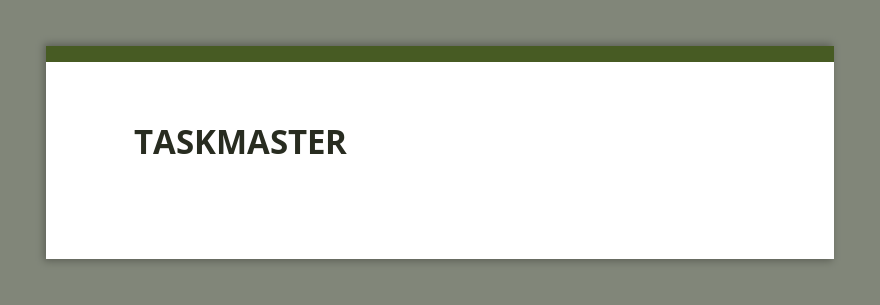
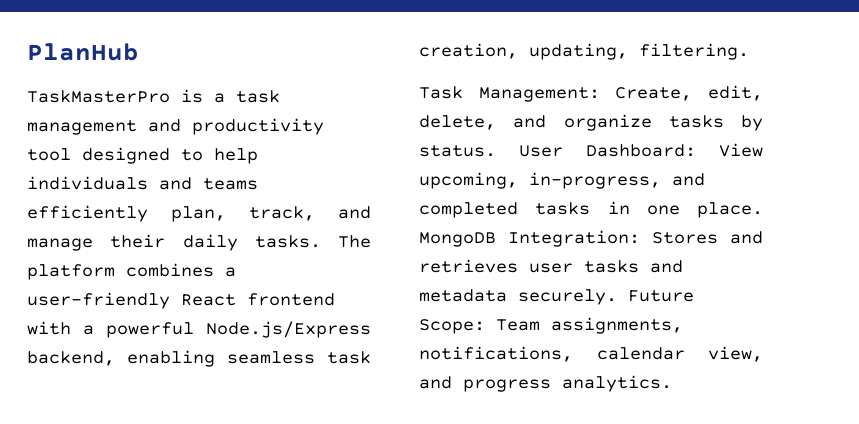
- TASKMASTER
+ PlanHub
+ TaskMasterPro is a task management and productivity tool designed to help individuals and teams efficiently plan, track, and manage their daily tasks. The platform combines a user-friendly React frontend with a powerful Node.js/Express backend, enabling seamless task creation, updating, filtering.
+ Task Management: Create, edit, delete, and organize tasks by status. User Dashboard: View upcoming, in-progress, and completed tasks in one place. MongoDB Integration: Stores and retrieves user tasks and metadata securely. Future Scope: Team assignments, notifications, calendar view, and progress analytics.

